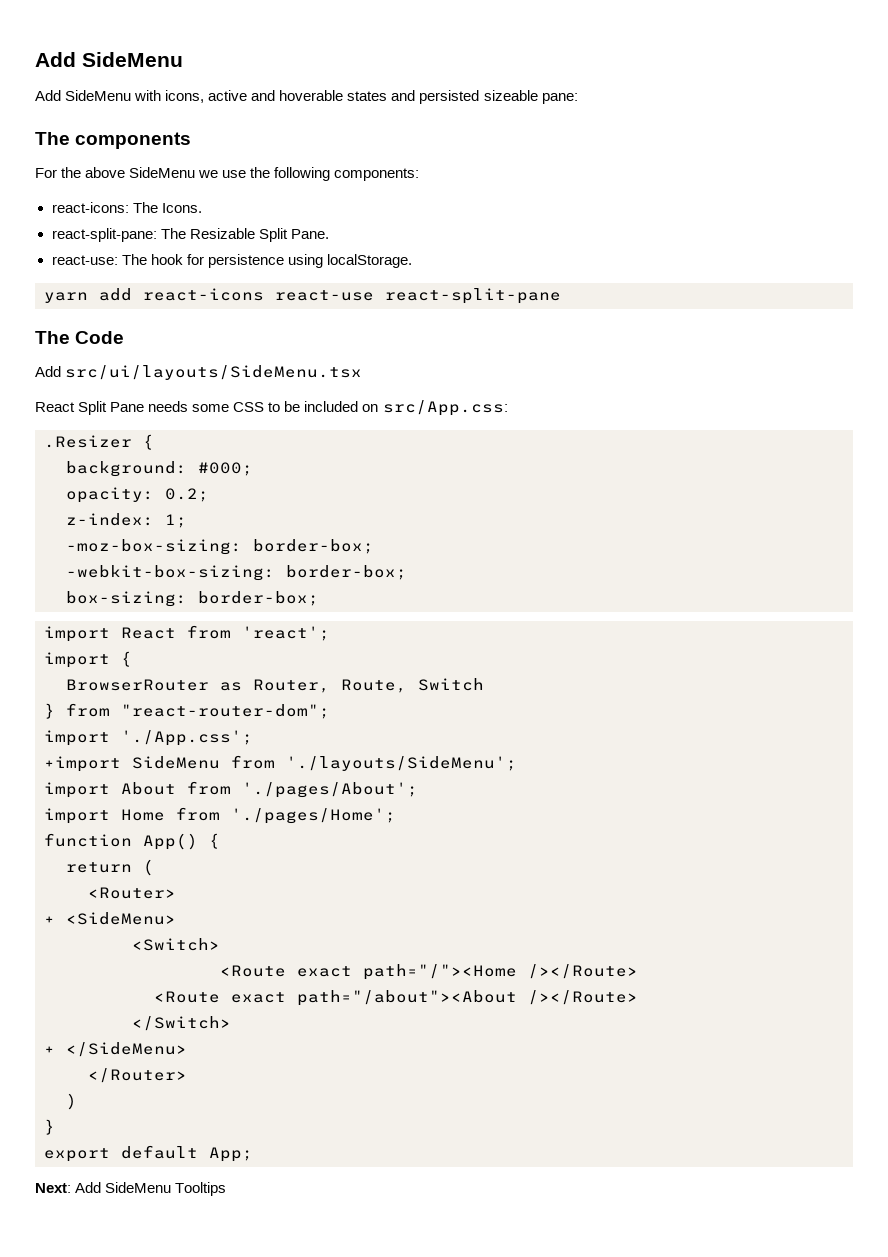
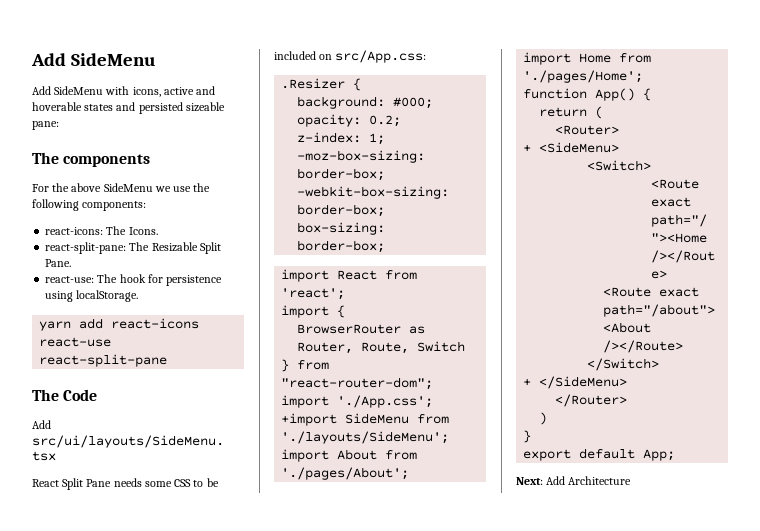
- Next: Add SideMenu Tooltips
+ Next: Add Architecture

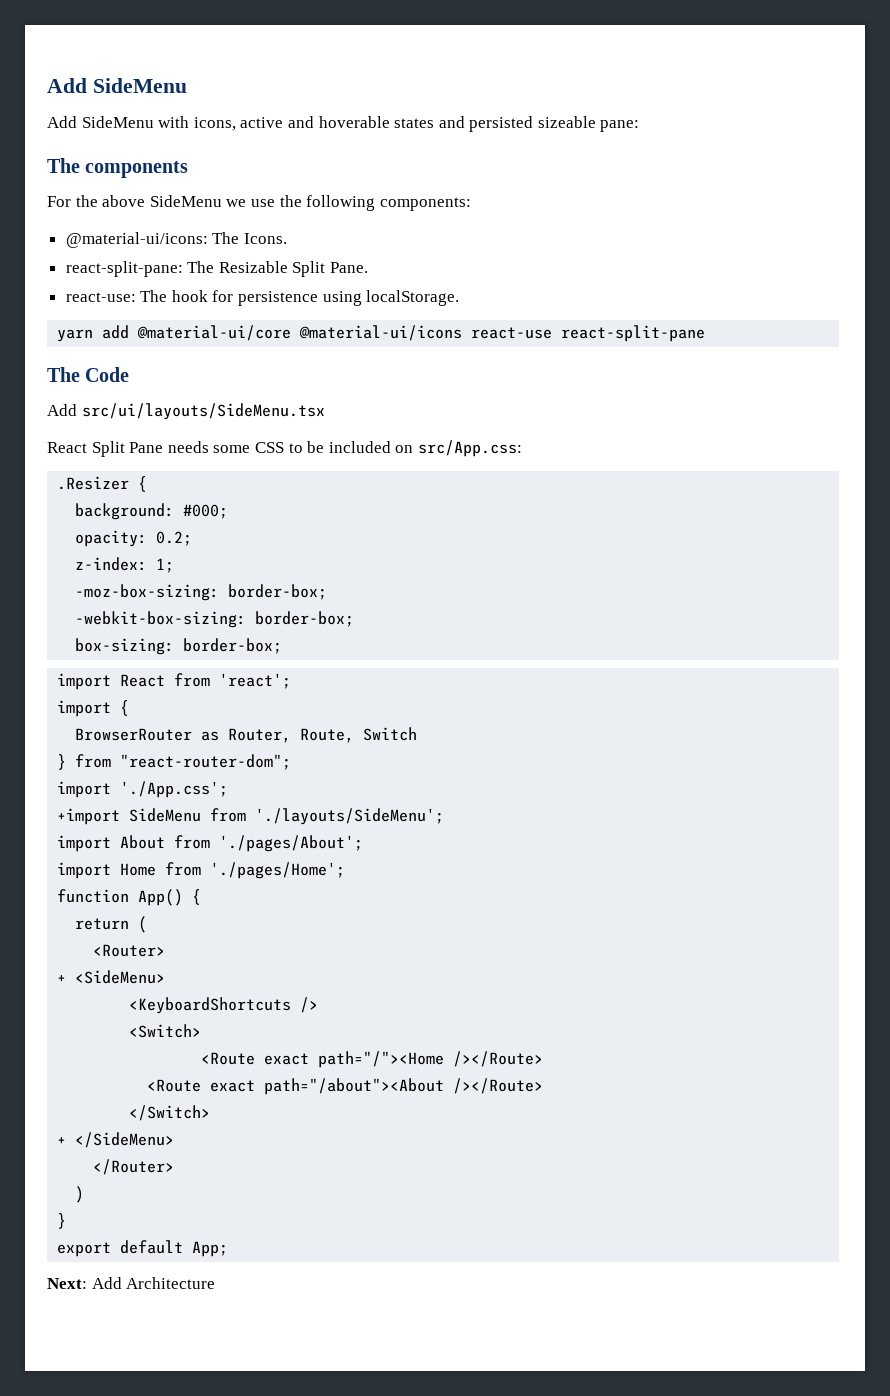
- react-icons: The Icons.
+ @material-ui/icons: The Icons.
- yarn add react-icons react-use react-split-pane
+ yarn add @material-ui/core @material-ui/icons react-use react-split-pane
+ <KeyboardShortcuts />

